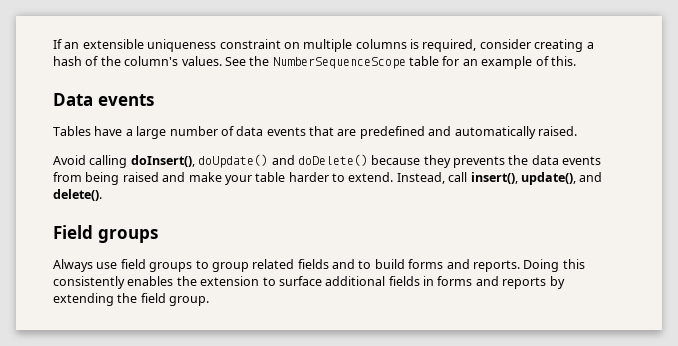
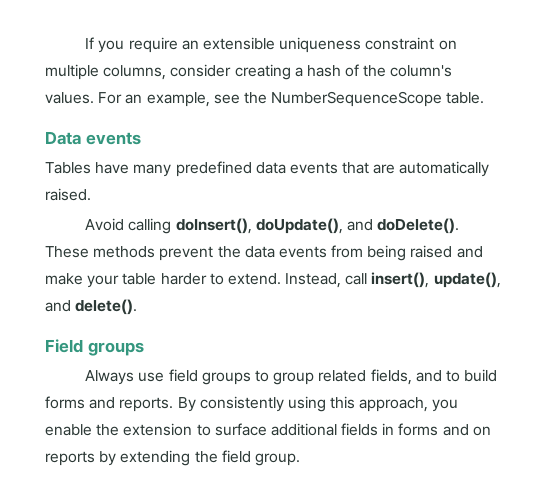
- If an extensible uniqueness constraint on multiple columns is required, consider creating a hash of the column's values.
+ If you require an extensible uniqueness constraint on multiple columns, consider creating a hash of the column's values.
- See the NumberSequenceScope table for an example of this.
+ For an example, see the NumberSequenceScope table.
- Tables have a large number of data events that are predefined and automatically raised.
+ Tables have many predefined data events that are automatically raised.
- Avoid calling doInsert(), doUpdate() and doDelete() because they prevents the data events from being raised and make your table harder to extend.
+ Avoid calling doInsert(), doUpdate(), and doDelete(). These methods prevent the data events from being raised and make your table harder to extend.
- Always use field groups to group related fields and to build forms and reports.
+ Always use field groups to group related fields, and to build forms and reports.
- Doing this consistently enables the extension to surface additional fields in forms and reports by extending the field group.
+ By consistently using this approach, you enable the extension to surface additional fields in forms and on reports by extending the field group.

